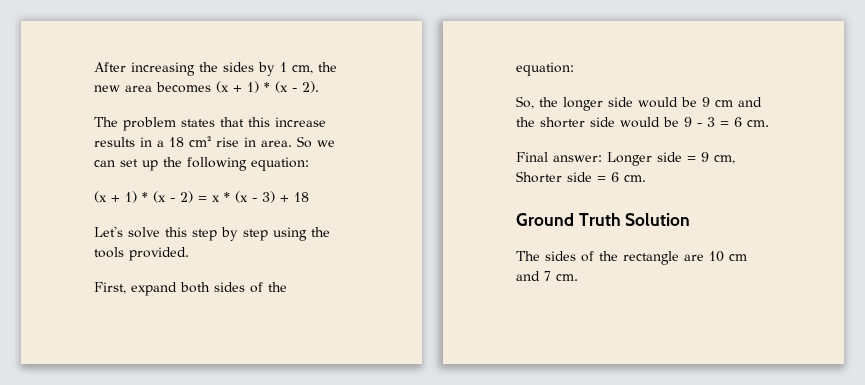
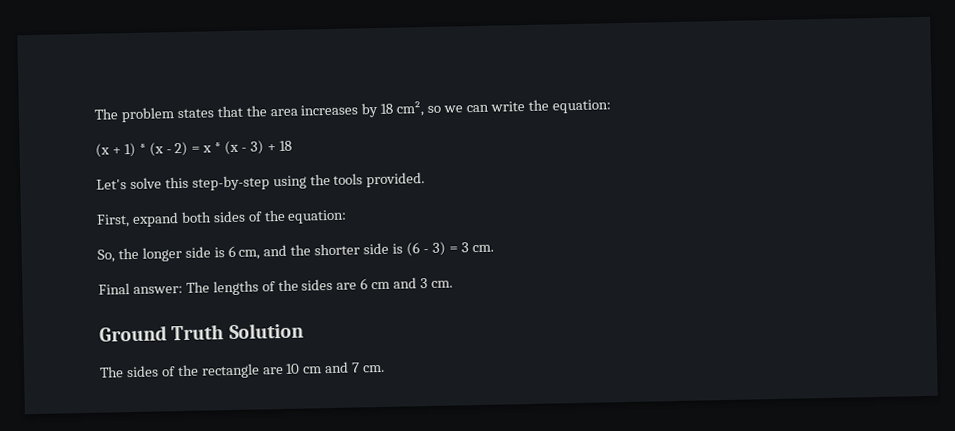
- After increasing the sides by 1 cm, the new area becomes (x + 1) * (x - 2).
- The problem states that this increase results in a 18 cm² rise in area. So we can set up the following equation:
+ The problem states that the area increases by 18 cm², so we can write the equation:
- Let's solve this step by step using the tools provided.
+ Let's solve this step-by-step using the tools provided.
- So, the longer side would be 9 cm and the shorter side would be 9 - 3 = 6 cm.
- Final answer: Longer side = 9 cm, Shorter side = 6 cm.
+ So, the longer side is 6 cm, and the shorter side is (6 - 3) = 3 cm.
+ Final answer: The lengths of the sides are 6 cm and 3 cm.

